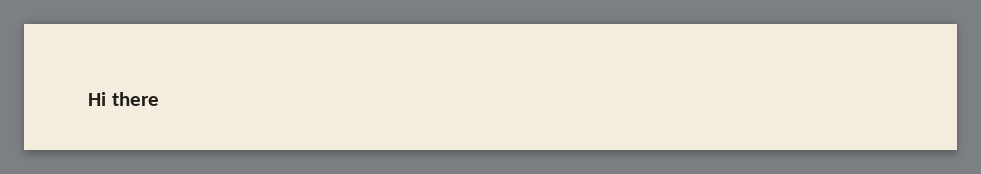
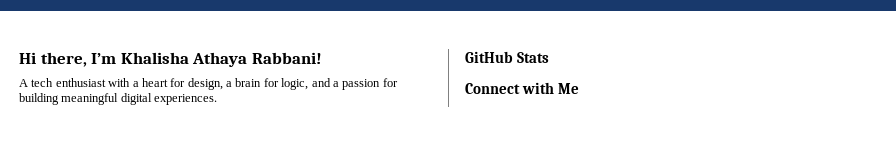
- Hi there
+ Hi there, I’m Khalisha Athaya Rabbani!
+ A tech enthusiast with a heart for design, a brain for logic, and a passion for building meaningful digital experiences.
+ GitHub Stats
+ Connect with Me

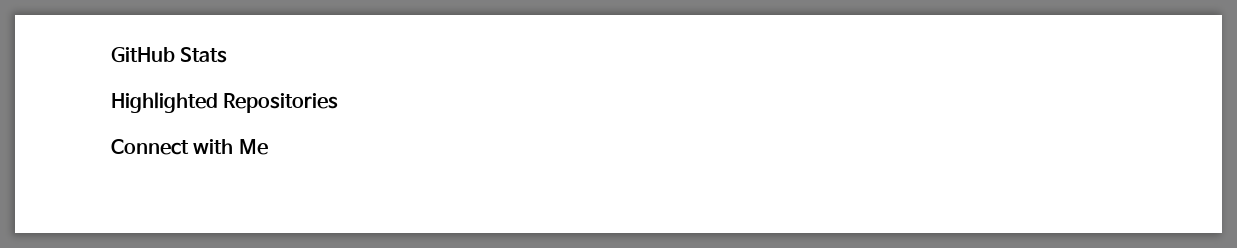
- Hi there, I’m Khalisha Athaya Rabbani!
- A tech enthusiast with a heart for design, a brain for logic, and a passion for building meaningful digital experiences.
+ Highlighted Repositories

